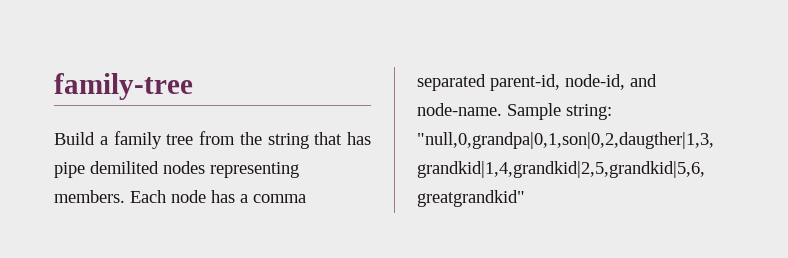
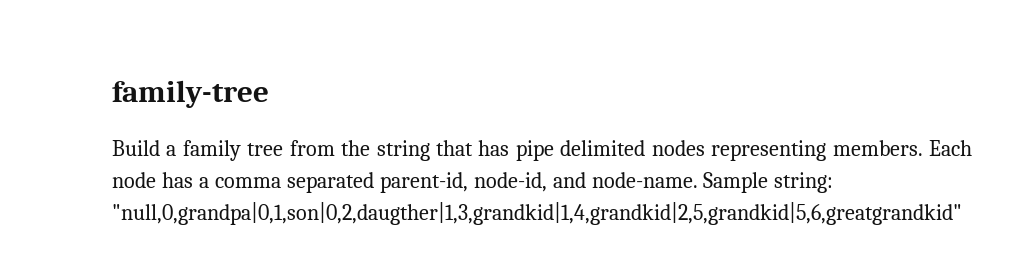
- Build a family tree from the string that has pipe demilited nodes representing members.
+ Build a family tree from the string that has pipe delimited nodes representing members.

